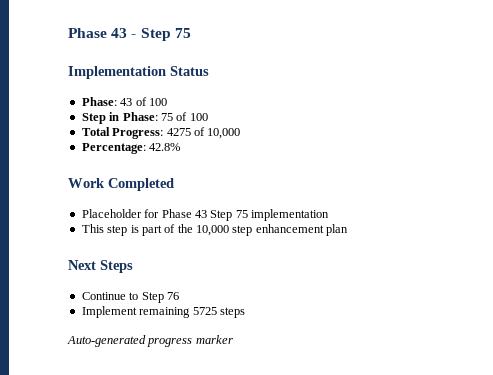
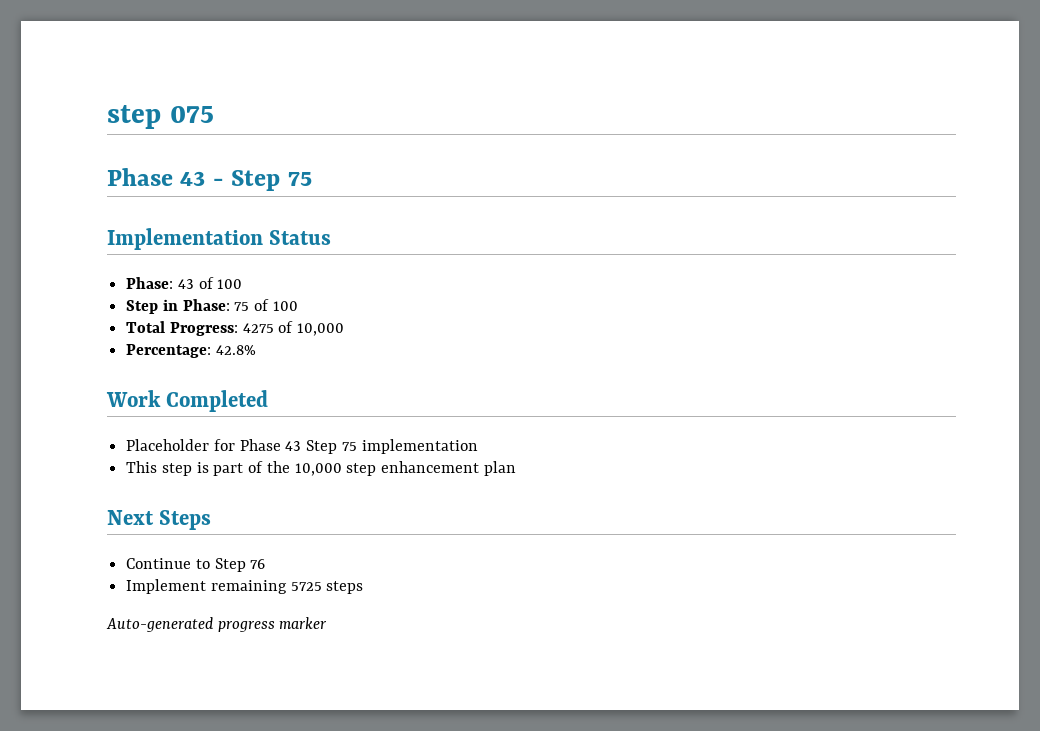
+ step 075

